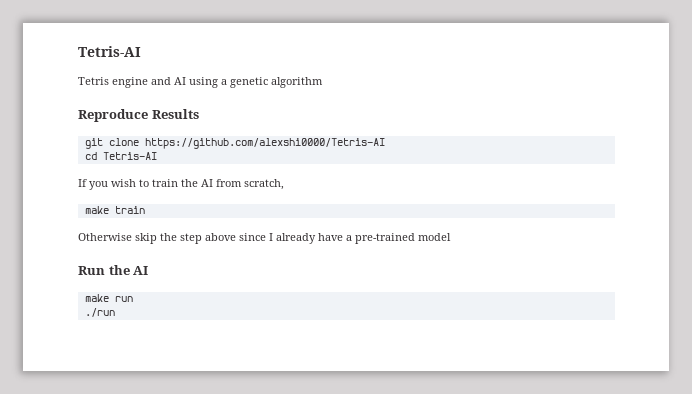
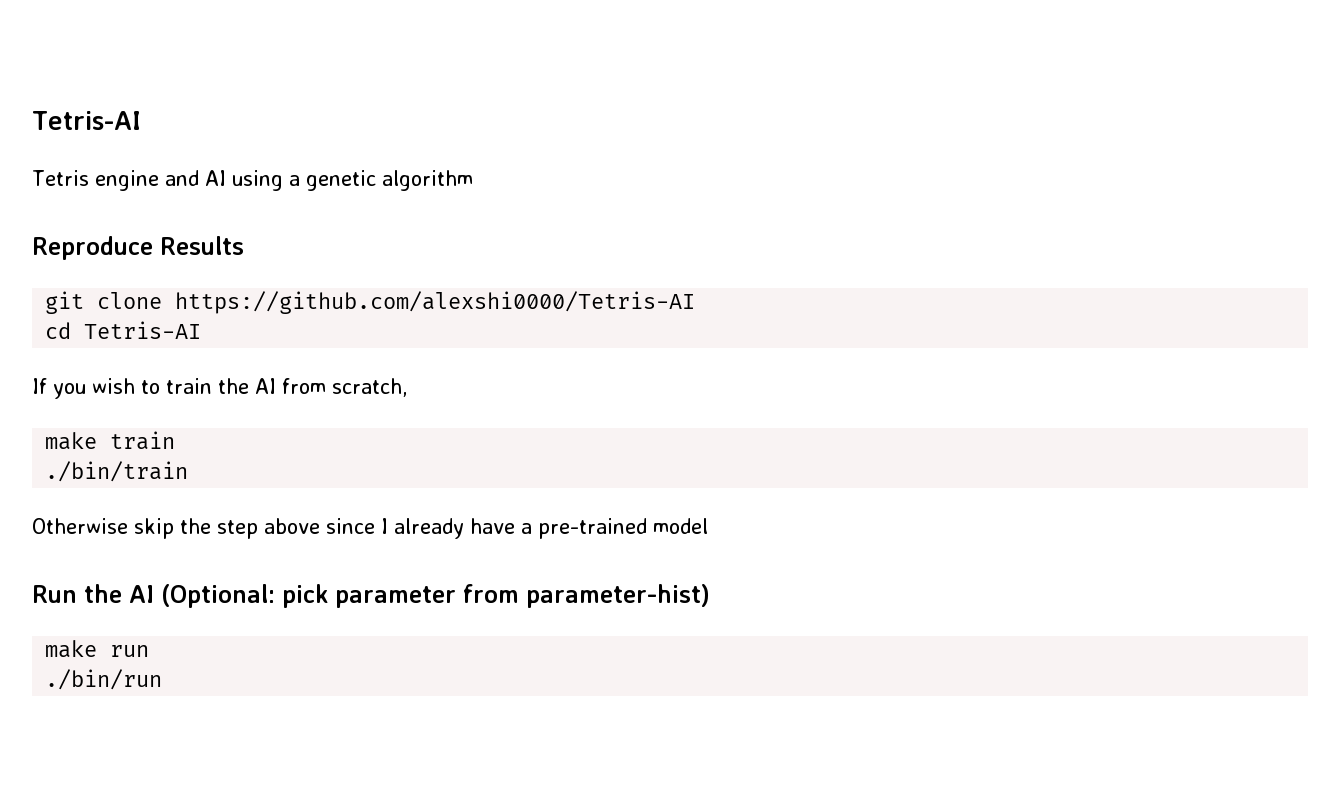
+ ./bin/train
- Run the AI
+ Run the AI (Optional: pick parameter from parameter-hist)
- ./run
+ ./bin/run

